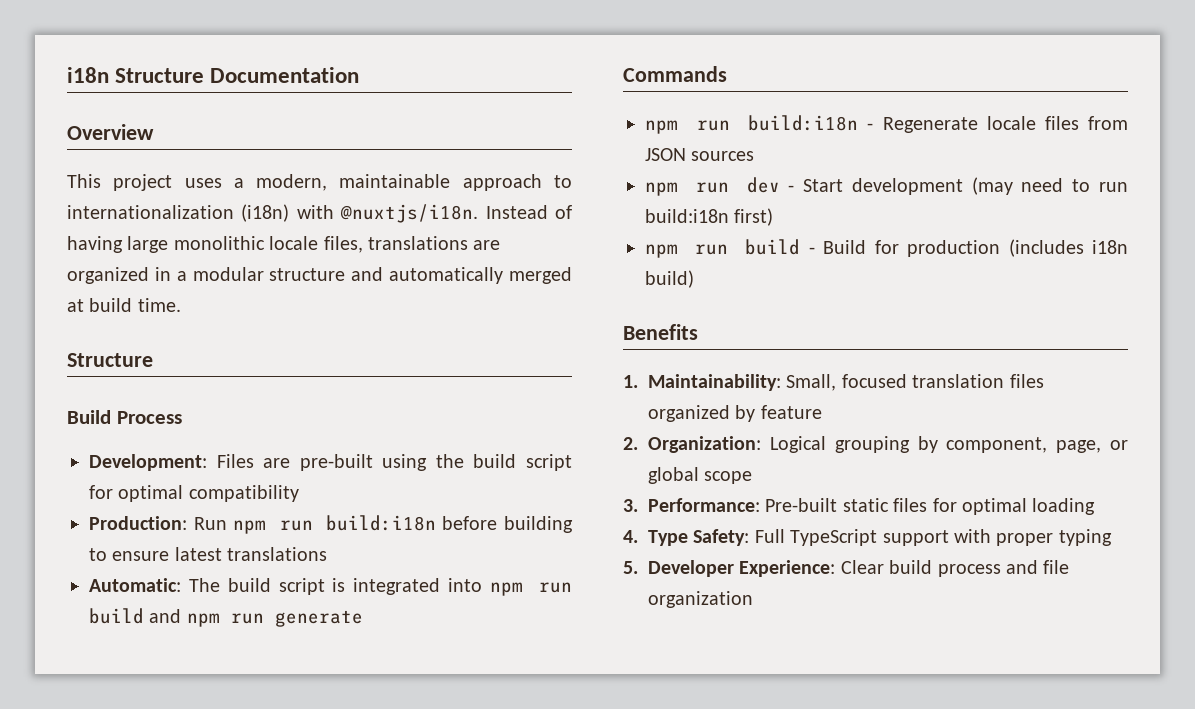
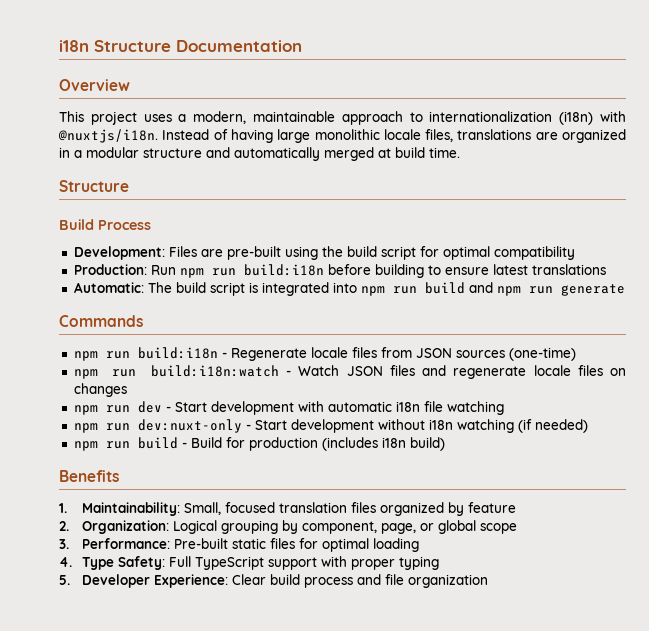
- npm run build:i18n - Regenerate locale files from JSON sources
+ npm run build:i18n - Regenerate locale files from JSON sources (one-time)
+ npm run build:i18n:watch - Watch JSON files and regenerate locale files on changes
- npm run dev - Start development (may need to run build:i18n first)
+ npm run dev - Start development with automatic i18n file watching
+ npm run dev:nuxt-only - Start development without i18n watching (if needed)

